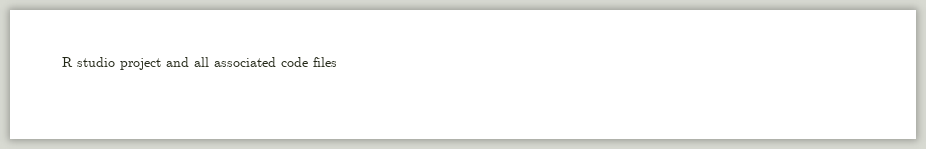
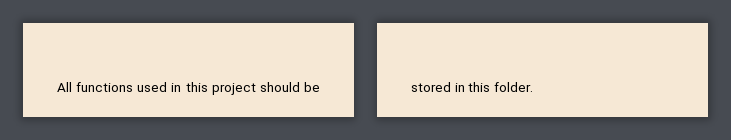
- R studio project and all associated code files
+ All functions used in this project should be stored in this folder.

